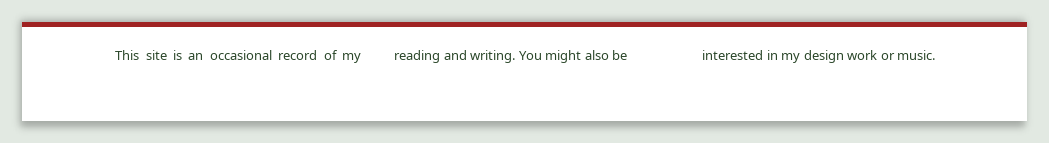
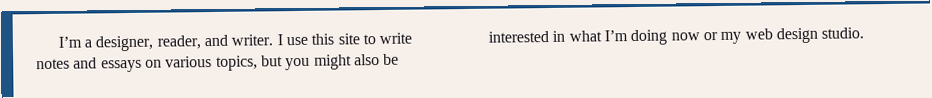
- This site is an occasional record of my reading and writing. You might also be interested in my design work or music.
+ I’m a designer, reader, and writer. I use this site to write notes and essays on various topics, but you might also be interested in what I’m doing now or my web design studio.

